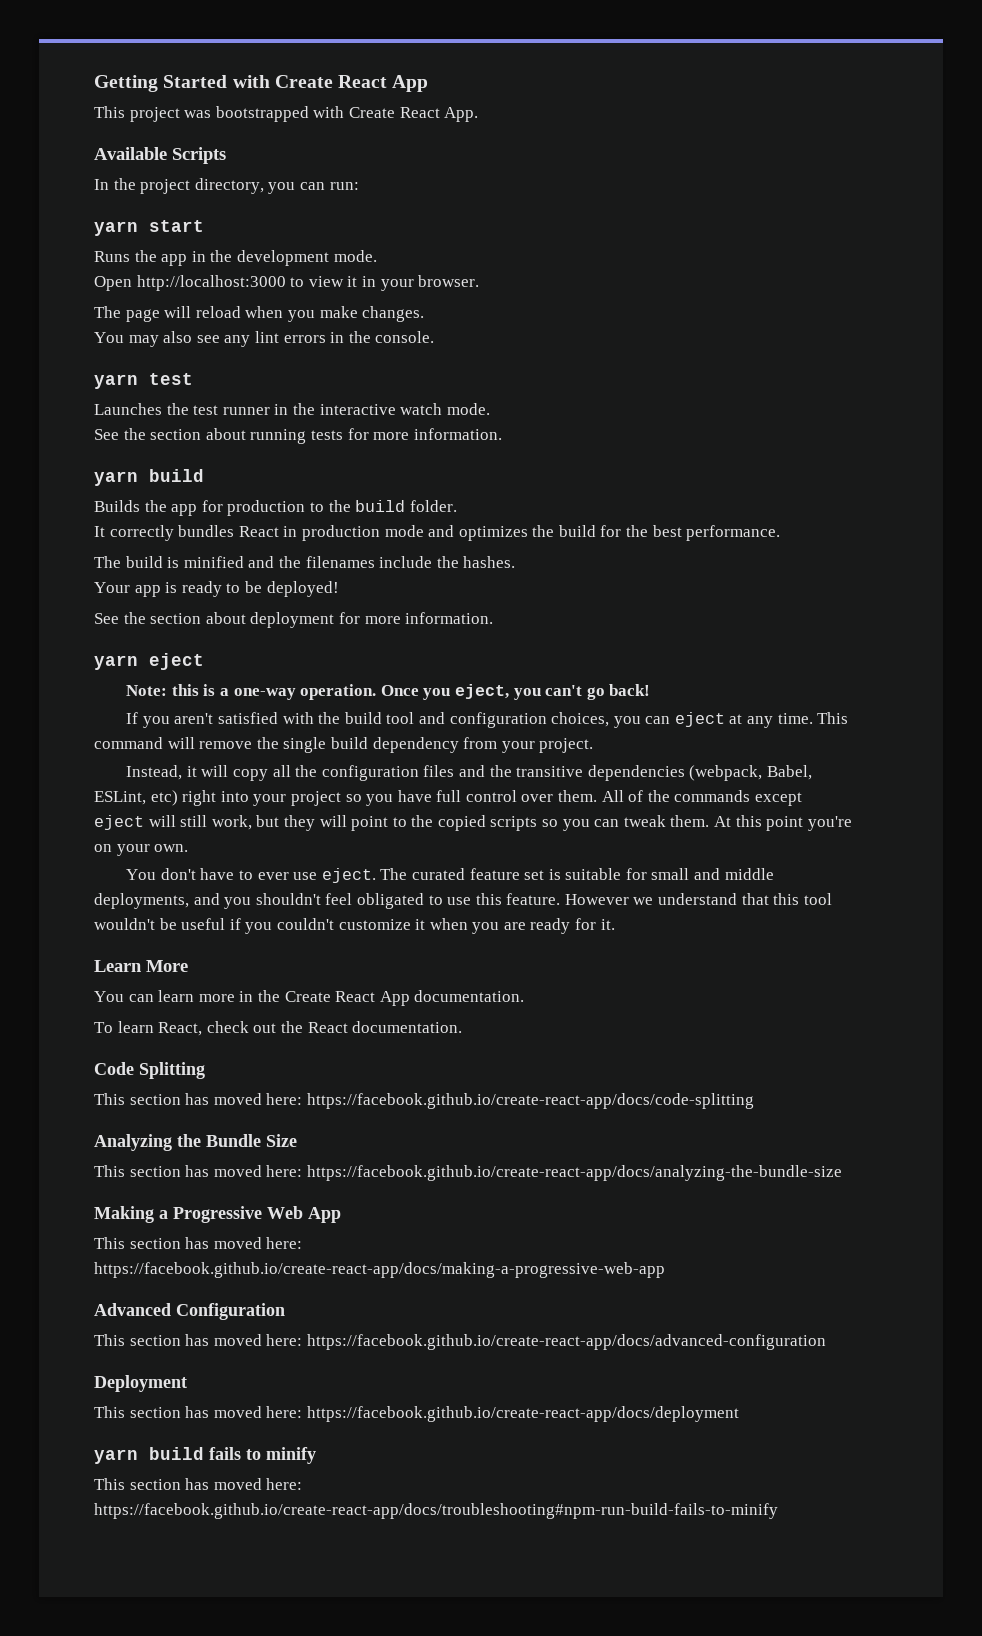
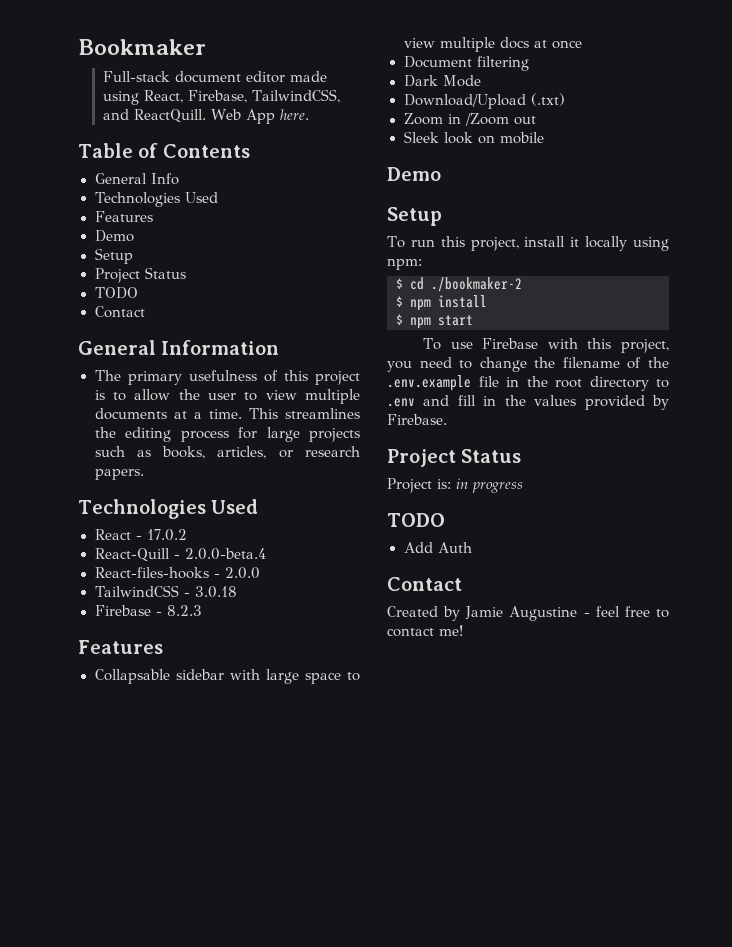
- Getting Started with Create React App
- This project was bootstrapped with Create React App.
- Available Scripts
- In the project directory, you can run:
- yarn start
- Runs the app in the development mode.
- Open http://localhost:3000 to view it in your browser.
- The page will reload when you make changes.
- You may also see any lint errors in the console.
- yarn test
- Launches the test runner in the interactive watch mode.
- See the section about running tests for more information.
- yarn build
- Builds the app for production to the build folder.
- It correctly bundles React in production mode and optimizes the build for the best performance.
- The build is minified and the filenames include the hashes.
- Your app is ready to be deployed!
- See the section about deployment for more information.
- yarn eject
- Note: this is a one-way operation. Once you eject, you can't go back!
- If you aren't satisfied with the build tool and configuration choices, you can eject at any time. This command will remove the single build dependency from your project.
- Instead, it will copy all the configuration files and the transitive dependencies (webpack, Babel, ESLint, etc) right into your project so you have full control over them. All of the commands except eject will still work, but they will point to the copied scripts so you can tweak them. At this point you're on your own.
- You don't have to ever use eject. The curated feature set is suitable for small and middle deployments, and you shouldn't feel obligated to use this feature. However we understand that this tool wouldn't be useful if you couldn't customize it when you are ready for it.
- Learn More
- You can learn more in the Create React App documentation.
- To learn React, check out the React documentation.
- Code Splitting
- This section has moved here: https://facebook.github.io/create-react-app/docs/code-splitting
- Analyzing the Bundle Size
- This section has moved here: https://facebook.github.io/create-react-app/docs/analyzing-the-bundle-size
- Making a Progressive Web App
- This section has moved here: https://facebook.github.io/create-react-app/docs/making-a-progressive-web-app
- Advanced Configuration
- This section has moved here: https://facebook.github.io/create-react-app/docs/advanced-configuration
- Deployment
- This section has moved here: https://facebook.github.io/create-react-app/docs/deployment
- yarn build fails to minify
- This section has moved here: https://facebook.github.io/create-react-app/docs/troubleshooting#npm-run-build-fails-to-minify
+ Bookmaker
+ Full-stack document editor made using React, Firebase, TailwindCSS, and ReactQuill. Web App here.
+ Table of Contents
+ General Info
+ Technologies Used
+ Features
+ Demo
+ Setup
+ Project Status
+ TODO
+ Contact
+ General Information
+ The primary usefulness of this project is to allow the user to view multiple documents at a time. This streamlines the editing process for large projects such as books, articles, or research papers.
+ Technologies Used
+ React - 17.0.2
+ React-Quill - 2.0.0-beta.4
+ React-files-hooks - 2.0.0
+ TailwindCSS - 3.0.18
+ Firebase - 8.2.3
+ Features
+ Collapsable sidebar with large space to view multiple docs at once
+ Document filtering
+ Dark Mode
+ Download/Upload (.txt)
+ Zoom in /Zoom out
+ Sleek look on mobile
+ Demo
+ Setup
+ To run this project, install it locally using npm:
+ $ cd ./bookmaker-2
+ $ npm install
+ $ npm start
+ To use Firebase with this project, you need to change the filename of the .env.example file in the root directory to .env and fill in the values provided by Firebase.
+ Project Status
+ Project is: in progress
+ TODO
+ Add Auth
+ Contact
+ Created by Jamie Augustine - feel free to contact me!

